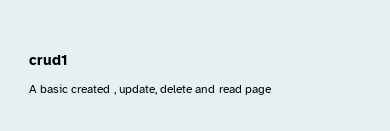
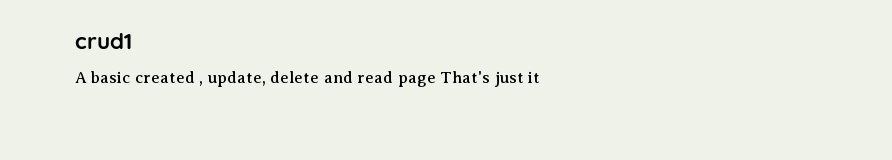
- A basic created , update, delete and read page
+ A basic created , update, delete and read page That's just it

